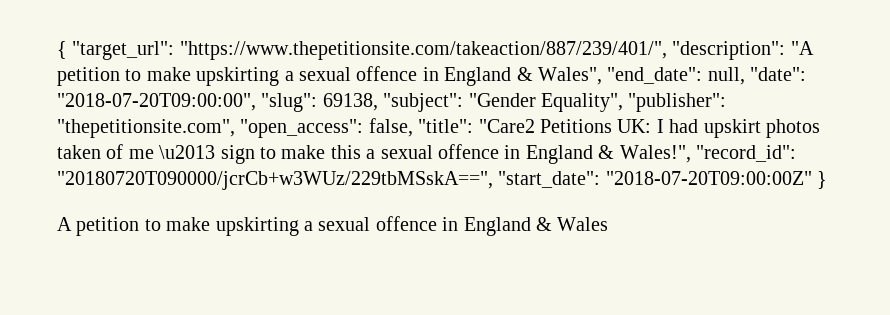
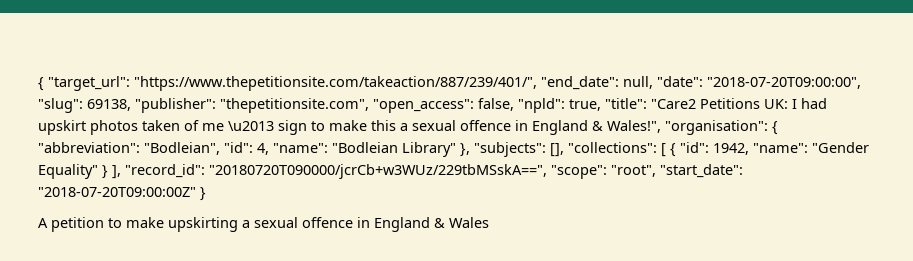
- { "target_url": "https://www.thepetitionsite.com/takeaction/887/239/401/", "description": "A petition to make upskirting a sexual offence in England & Wales", "end_date": null, "date": "2018-07-20T09:00:00", "slug": 69138, "subject": "Gender Equality", "publisher": "thepetitionsite.com", "open_access": false, "title": "Care2 Petitions UK: I had upskirt photos taken of me \u2013 sign to make this a sexual offence in England & Wales!", "record_id": "20180720T090000/jcrCb+w3WUz/229tbMSskA==", "start_date": "2018-07-20T09:00:00Z" }
+ { "target_url": "https://www.thepetitionsite.com/takeaction/887/239/401/", "end_date": null, "date": "2018-07-20T09:00:00", "slug": 69138, "publisher": "thepetitionsite.com", "open_access": false, "npld": true, "title": "Care2 Petitions UK: I had upskirt photos taken of me \u2013 sign to make this a sexual offence in England & Wales!", "organisation": { "abbreviation": "Bodleian", "id": 4, "name": "Bodleian Library" }, "subjects": [], "collections": [ { "id": 1942, "name": "Gender Equality" } ], "record_id": "20180720T090000/jcrCb+w3WUz/229tbMSskA==", "scope": "root", "start_date": "2018-07-20T09:00:00Z" }

